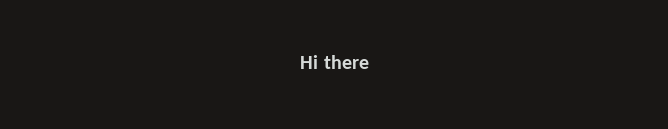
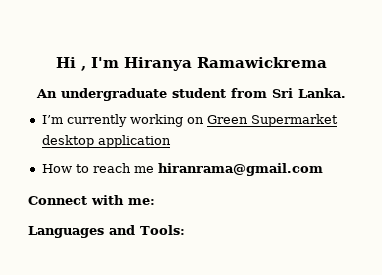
- Hi there
+ Hi , I'm Hiranya Ramawickrema
+ An undergraduate student from Sri Lanka.
+ I’m currently working on Green Supermarket desktop application
+ How to reach me hiranrama@gmail.com
+ Connect with me:
+ Languages and Tools:

